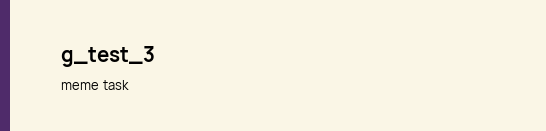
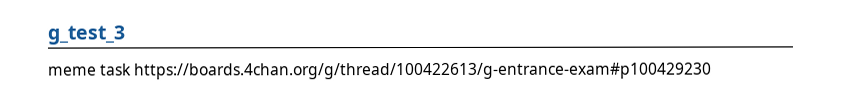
- meme task
+ meme task https://boards.4chan.org/g/thread/100422613/g-entrance-exam#p100429230

